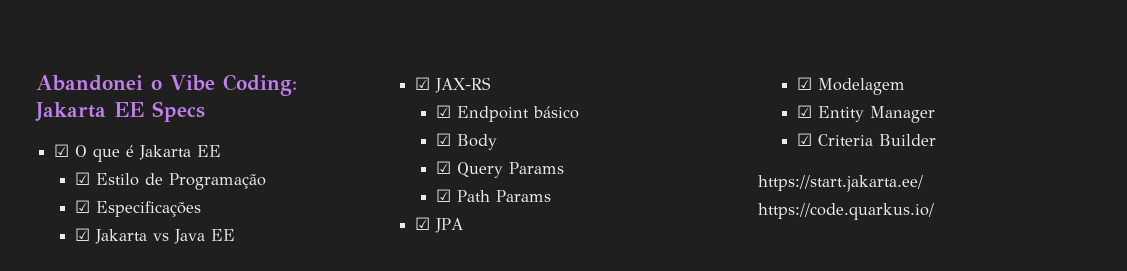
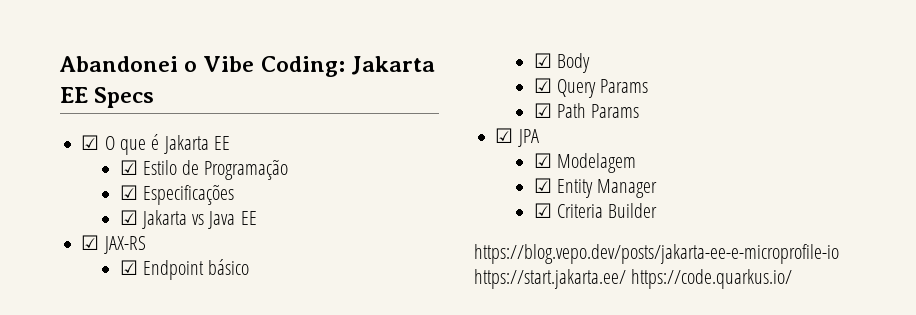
- https://start.jakarta.ee/ https://code.quarkus.io/
+ https://blog.vepo.dev/posts/jakarta-ee-e-microprofile-io https://start.jakarta.ee/ https://code.quarkus.io/

